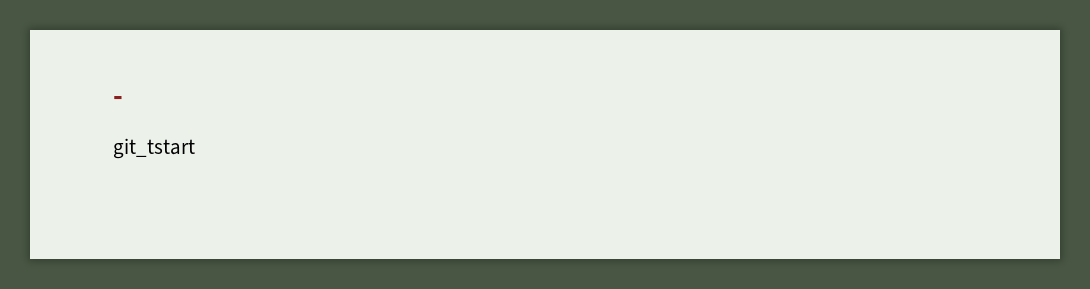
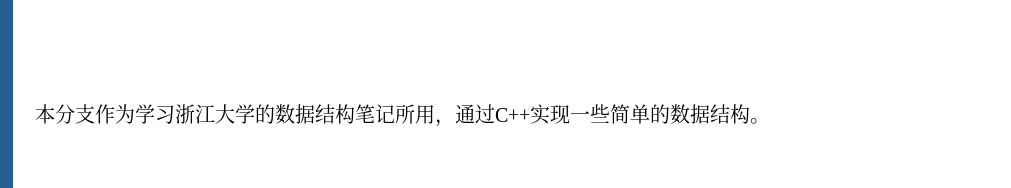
- -
- git_tstart
+ 本分支作为学习浙江大学的数据结构笔记所用，通过C++实现一些简单的数据结构。

